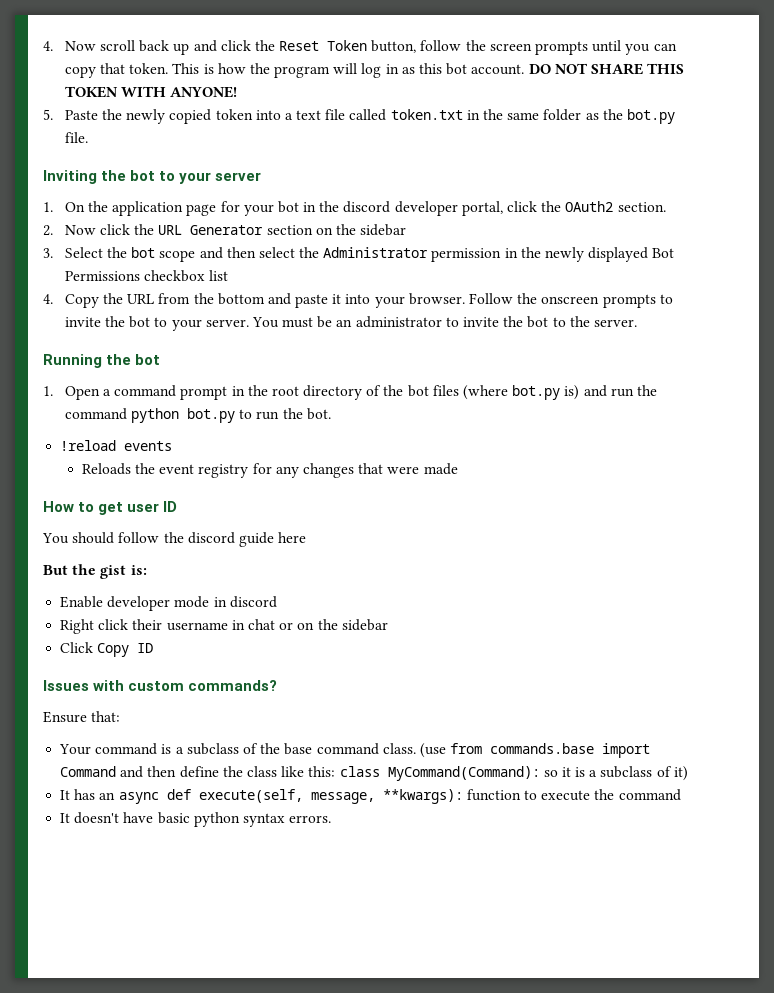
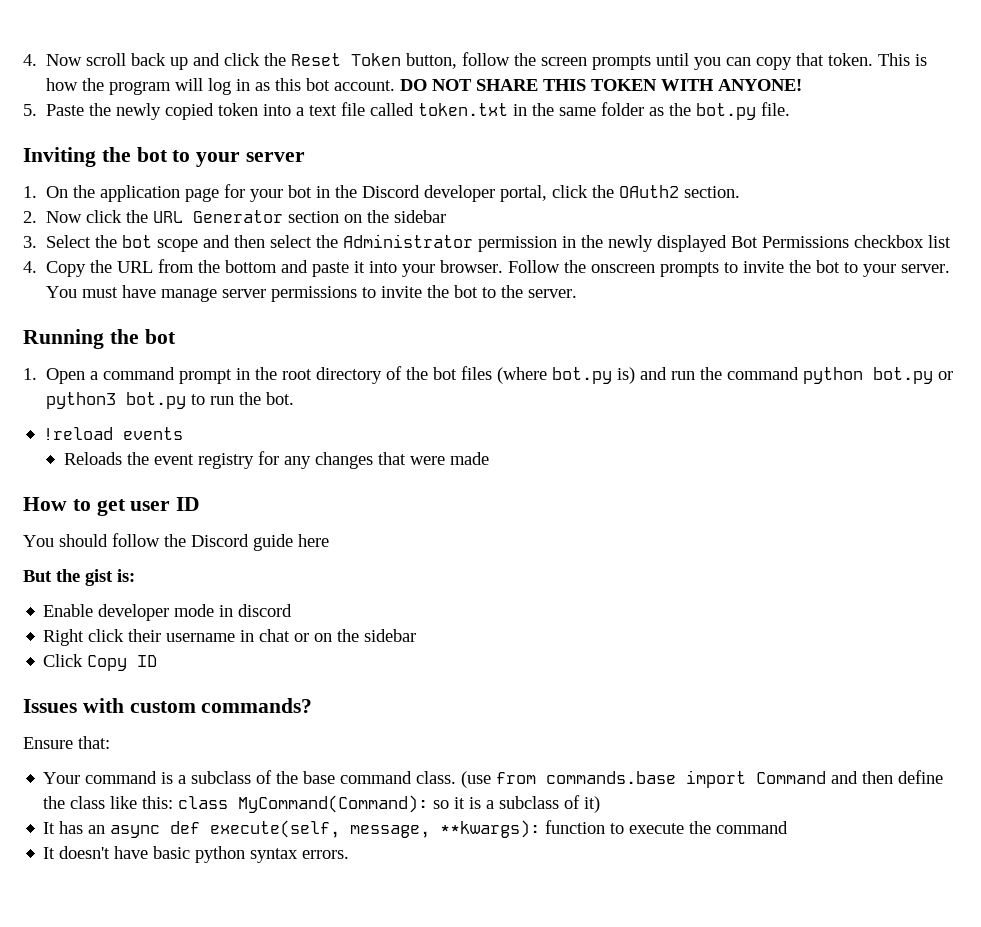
- 1. On the application page for your bot in the discord developer portal, click the OAuth2 section.
+ 1. On the application page for your bot in the Discord developer portal, click the OAuth2 section.
- You must be an administrator to invite the bot to the server.
+ You must have manage server permissions to invite the bot to the server.
- 1. Open a command prompt in the root directory of the bot files (where bot.py is) and run the command python bot.py to run the bot.
+ 1. Open a command prompt in the root directory of the bot files (where bot.py is) and run the command python bot.py or python3 bot.py to run the bot.
- You should follow the discord guide here
+ You should follow the Discord guide here

